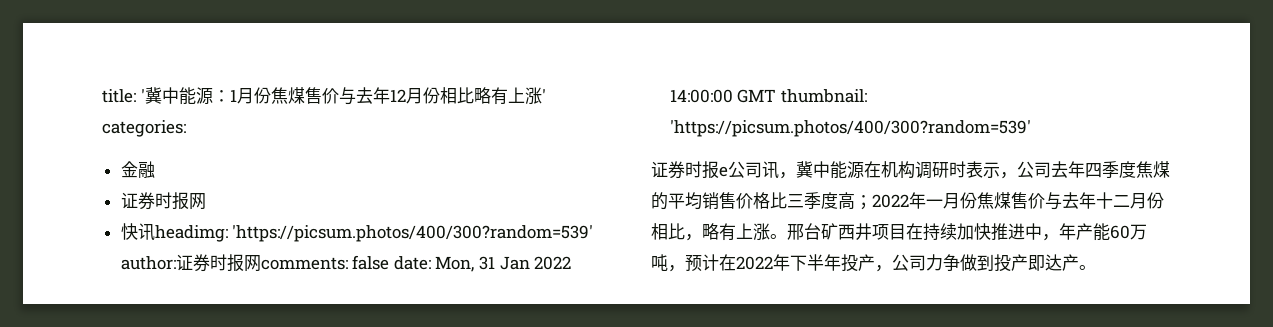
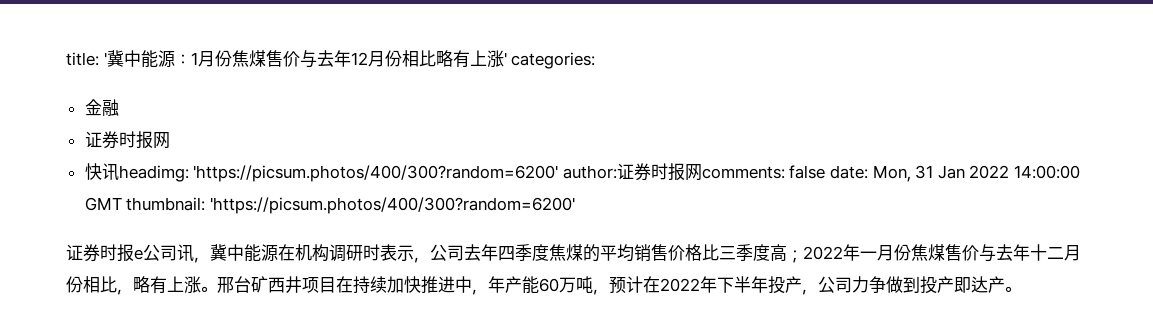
- 快讯headimg: 'https://picsum.photos/400/300?random=539' author:证券时报网comments: false date: Mon, 31 Jan 2022 14:00:00 GMT thumbnail: 'https://picsum.photos/400/300?random=539'
+ 快讯headimg: 'https://picsum.photos/400/300?random=6200' author:证券时报网comments: false date: Mon, 31 Jan 2022 14:00:00 GMT thumbnail: 'https://picsum.photos/400/300?random=6200'

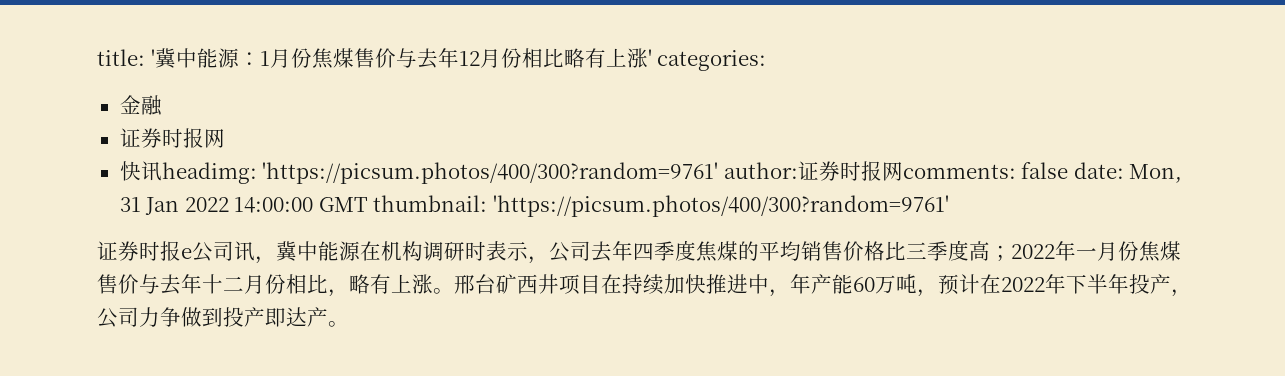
- 快讯headimg: 'https://picsum.photos/400/300?random=6200' author:证券时报网comments: false date: Mon, 31 Jan 2022 14:00:00 GMT thumbnail: 'https://picsum.photos/400/300?random=6200'
+ 快讯headimg: 'https://picsum.photos/400/300?random=9761' author:证券时报网comments: false date: Mon, 31 Jan 2022 14:00:00 GMT thumbnail: 'https://picsum.photos/400/300?random=9761'

